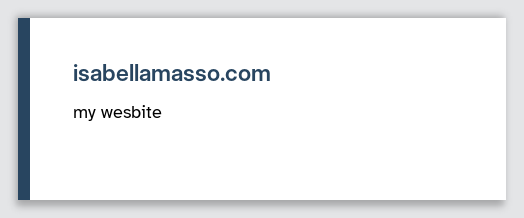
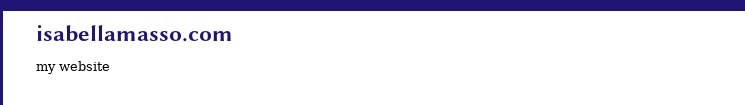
- my wesbite
+ my website

